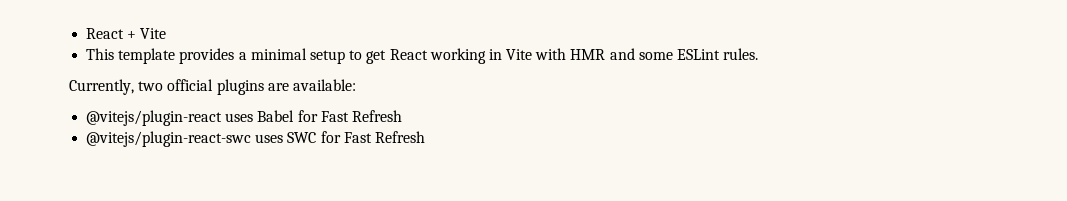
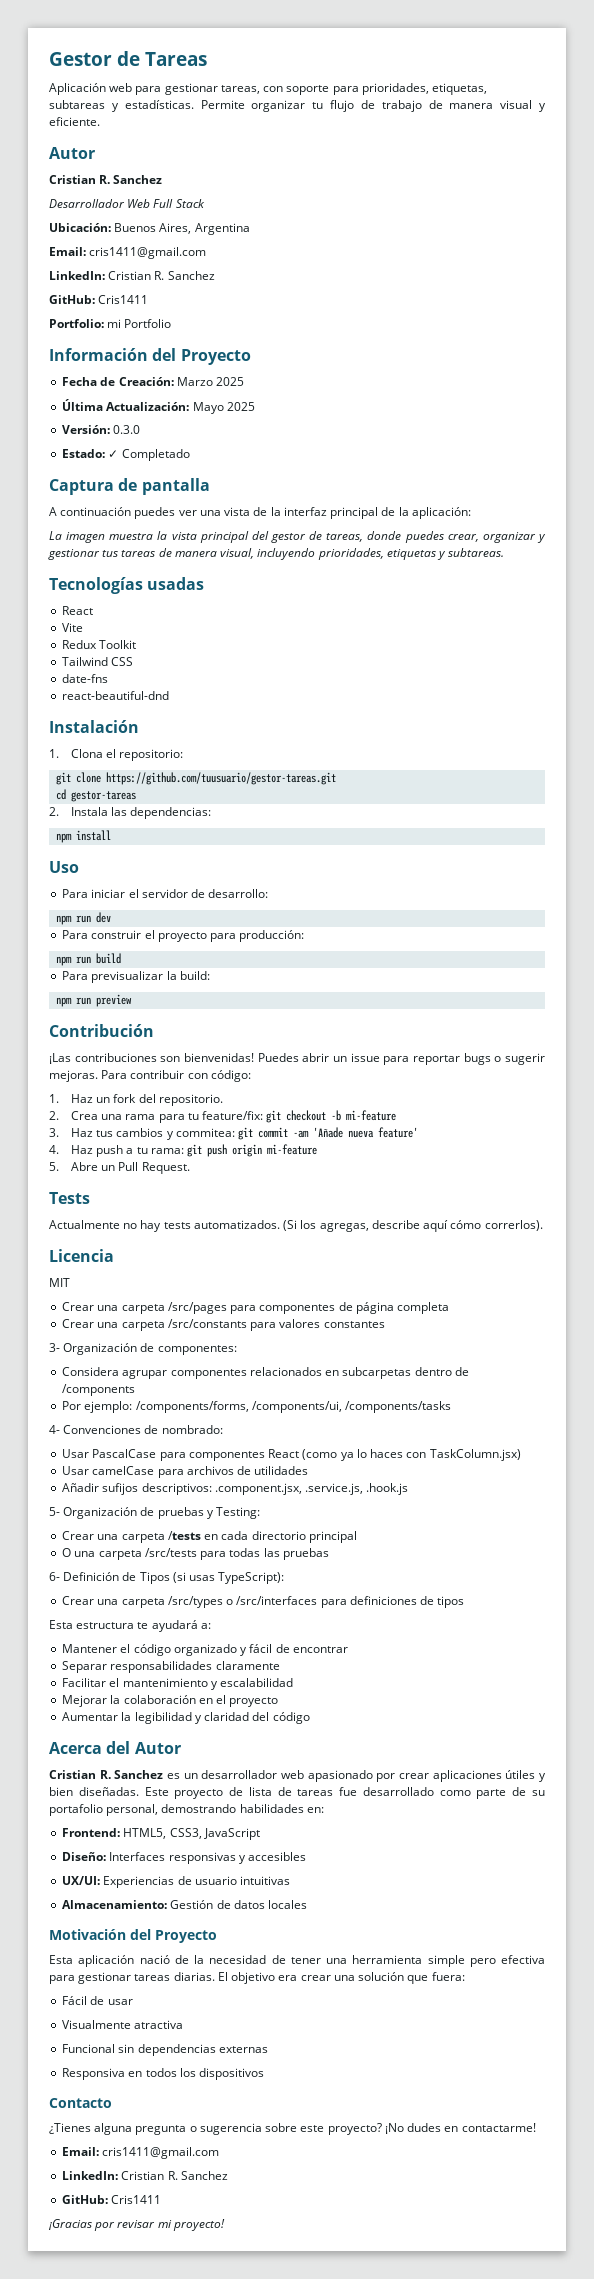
- React + Vite
+ Gestor de Tareas
+ Aplicación web para gestionar tareas, con soporte para prioridades, etiquetas, subtareas y estadísticas. Permite organizar tu flujo de trabajo de manera visual y eficiente.
+ Autor
+ Cristian R. Sanchez
+ Desarrollador Web Full Stack
+ Ubicación: Buenos Aires, Argentina
+ Email: cris1411@gmail.com
+ LinkedIn: Cristian R. Sanchez
+ GitHub: Cris1411
+ Portfolio: mi Portfolio
+ Información del Proyecto
+ Fecha de Creación: Marzo 2025
+ Última Actualización: Mayo 2025
+ Versión: 0.3.0
+ Estado: ✓ Completado
+ Captura de pantalla
+ A continuación puedes ver una vista de la interfaz principal de la aplicación:
+ La imagen muestra la vista principal del gestor de tareas, donde puedes crear, organizar y gestionar tus tareas de manera visual, incluyendo prioridades, etiquetas y subtareas.
+ Tecnologías usadas
+ React
+ Vite
- This template provides a minimal setup to get React working in Vite with HMR and some ESLint rules.
- Currently, two official plugins are available:
- @vitejs/plugin-react uses Babel for Fast Refresh
- @vitejs/plugin-react-swc uses SWC for Fast Refresh
+ Redux Toolkit
+ Tailwind CSS
+ date-fns
+ react-beautiful-dnd
+ Instalación
+ 1. Clona el repositorio:
+ git clone https://github.com/tuusuario/gestor-tareas.git
+ cd gestor-tareas
+ 2. Instala las dependencias:
+ npm install
+ Uso
+ Para iniciar el servidor de desarrollo:
+ npm run dev
+ Para construir el proyecto para producción:
+ npm run build
+ Para previsualizar la build:
+ npm run preview
+ Contribución
+ ¡Las contribuciones son bienvenidas! Puedes abrir un issue para reportar bugs o sugerir mejoras. Para contribuir con código:
+ 1. Haz un fork del repositorio.
+ 2. Crea una rama para tu feature/fix: git checkout -b mi-feature
+ 3. Haz tus cambios y commitea: git commit -am 'Añade nueva feature'
+ 4. Haz push a tu rama: git push origin mi-feature
+ 5. Abre un Pull Request.
+ Tests
+ Actualmente no hay tests automatizados. (Si los agregas, describe aquí cómo correrlos).
+ Licencia
+ MIT
+ Crear una carpeta /src/pages para componentes de página completa
+ Crear una carpeta /src/constants para valores constantes
+ 3- Organización de componentes:
+ Considera agrupar componentes relacionados en subcarpetas dentro de /components
+ Por ejemplo: /components/forms, /components/ui, /components/tasks
+ 4- Convenciones de nombrado:
+ Usar PascalCase para componentes React (como ya lo haces con TaskColumn.jsx)
+ Usar camelCase para archivos de utilidades
+ Añadir sufijos descriptivos: .component.jsx, .service.js, .hook.js
+ 5- Organización de pruebas y Testing:
+ Crear una carpeta /tests en cada directorio principal
+ O una carpeta /src/tests para todas las pruebas
+ 6- Definición de Tipos (si usas TypeScript):
+ Crear una carpeta /src/types o /src/interfaces para definiciones de tipos
+ Esta estructura te ayudará a:
+ Mantener el código organizado y fácil de encontrar
+ Separar responsabilidades claramente
+ Facilitar el mantenimiento y escalabilidad
+ Mejorar la colaboración en el proyecto
+ Aumentar la legibilidad y claridad del código
+ Acerca del Autor
+ Cristian R. Sanchez es un desarrollador web apasionado por crear aplicaciones útiles y bien diseñadas. Este proyecto de lista de tareas fue desarrollado como parte de su portafolio personal, demostrando habilidades en:
+ Frontend: HTML5, CSS3, JavaScript
+ Diseño: Interfaces responsivas y accesibles
+ UX/UI: Experiencias de usuario intuitivas
+ Almacenamiento: Gestión de datos locales
+ Motivación del Proyecto
+ Esta aplicación nació de la necesidad de tener una herramienta simple pero efectiva para gestionar tareas diarias. El objetivo era crear una solución que fuera:
+ Fácil de usar
+ Visualmente atractiva
+ Funcional sin dependencias externas
+ Responsiva en todos los dispositivos
+ Contacto
+ ¿Tienes alguna pregunta o sugerencia sobre este proyecto? ¡No dudes en contactarme!
+ Email: cris1411@gmail.com
+ LinkedIn: Cristian R. Sanchez
+ GitHub: Cris1411
+ ¡Gracias por revisar mi proyecto!

